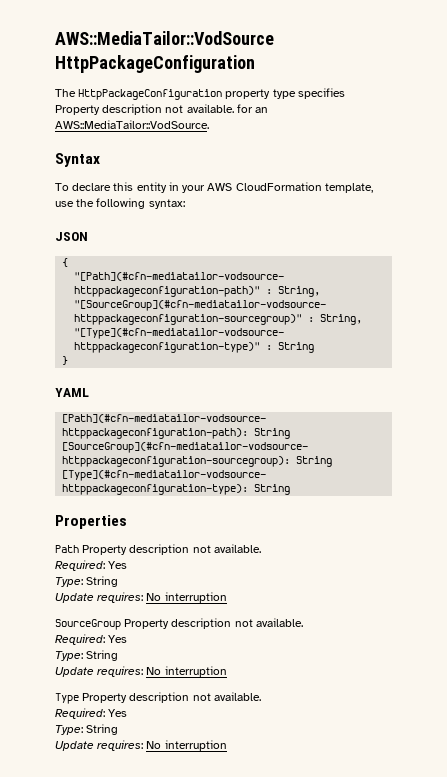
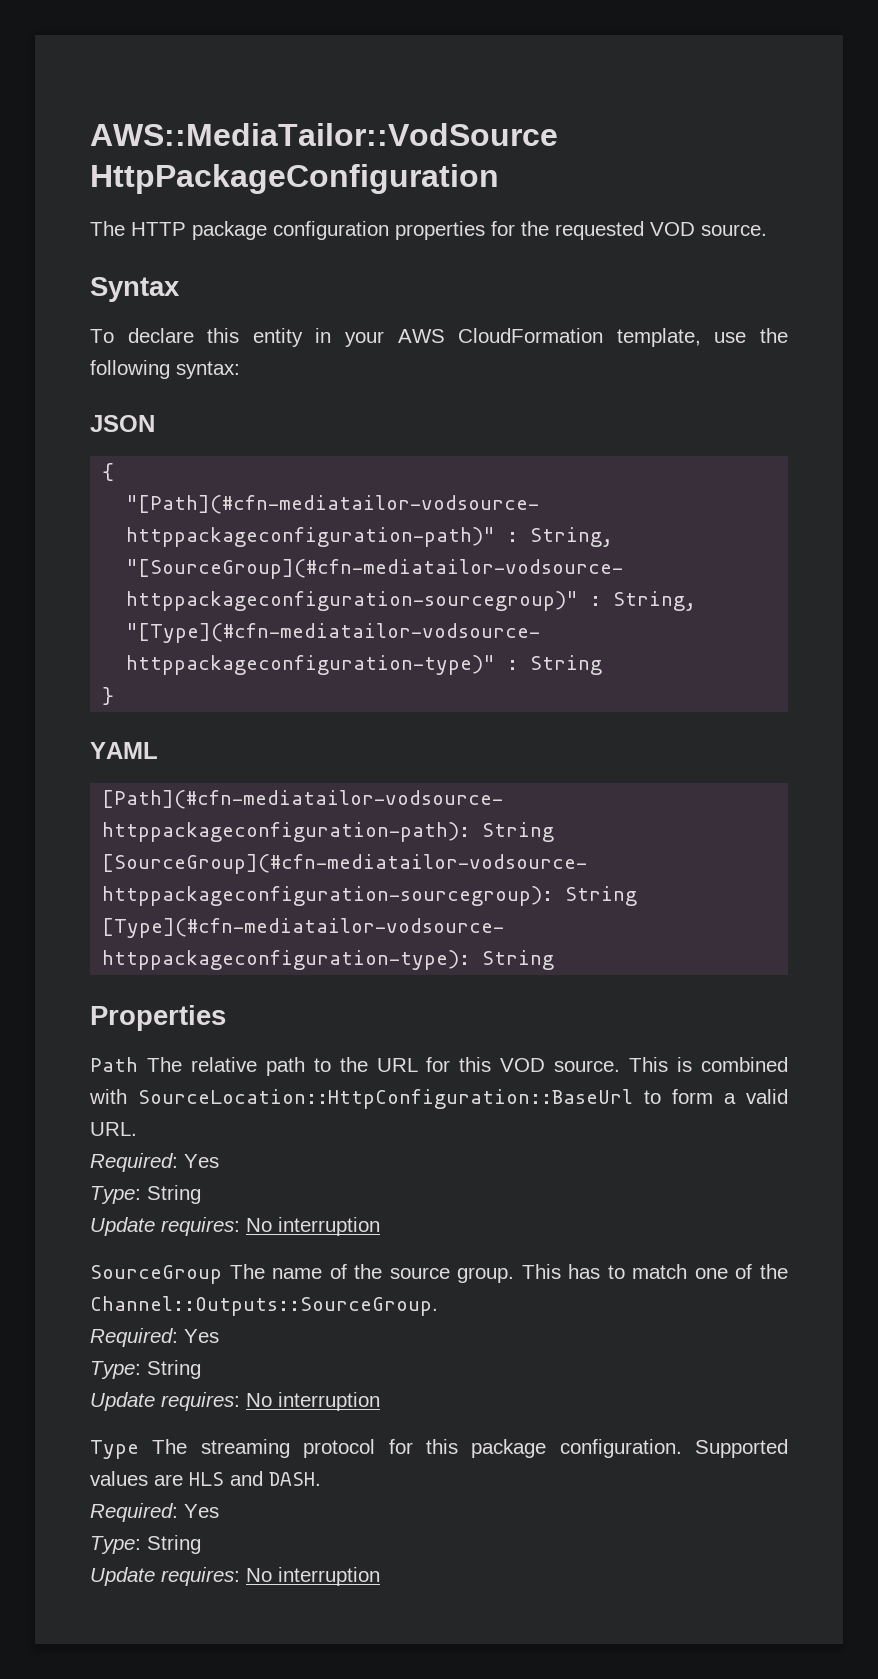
- The HttpPackageConfiguration property type specifies Property description not available. for an AWS::MediaTailor::VodSource.
+ The HTTP package configuration properties for the requested VOD source.
- Path Property description not available.
+ Path The relative path to the URL for this VOD source. This is combined with SourceLocation::HttpConfiguration::BaseUrl to form a valid URL.
- SourceGroup Property description not available.
+ SourceGroup The name of the source group. This has to match one of the Channel::Outputs::SourceGroup.
- Type Property description not available.
+ Type The streaming protocol for this package configuration. Supported values are HLS and DASH.

